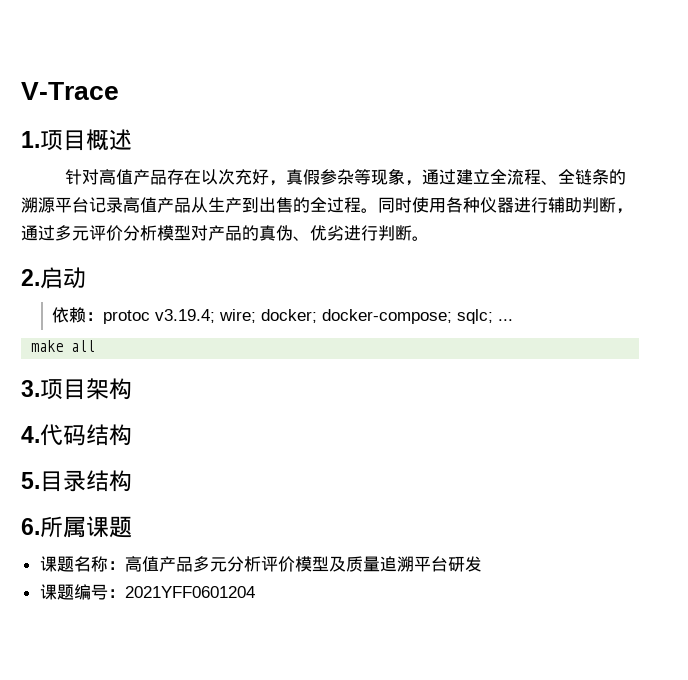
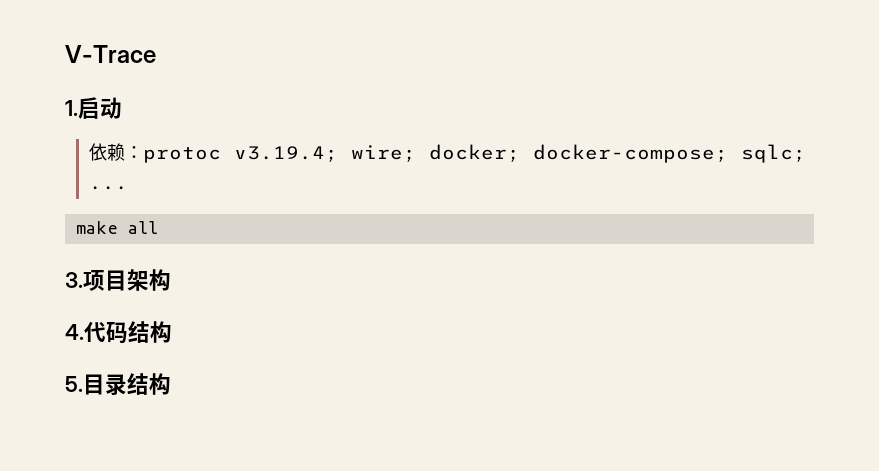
- 1.项目概述
- 针对高值产品存在以次充好，真假参杂等现象，通过建立全流程、全链条的溯源平台记录高值产品从生产到出售的全过程。同时使用各种仪器进行辅助判断，通过多元评价分析模型对产品的真伪、优劣进行判断。
- 2.启动
+ 1.启动
- 6.所属课题
- 课题名称：高值产品多元分析评价模型及质量追溯平台研发
- 课题编号：2021YFF0601204

